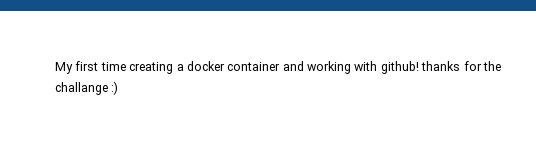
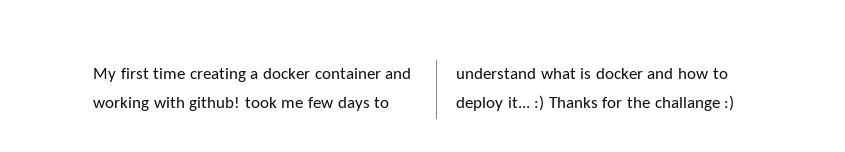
- My first time creating a docker container and working with github! thanks for the challange :)
+ My first time creating a docker container and working with github! took me few days to understand what is docker and how to deploy it... :) Thanks for the challange :)

